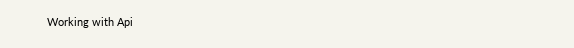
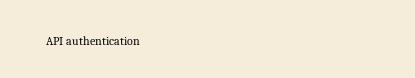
- Working with Api
+ API authentication

